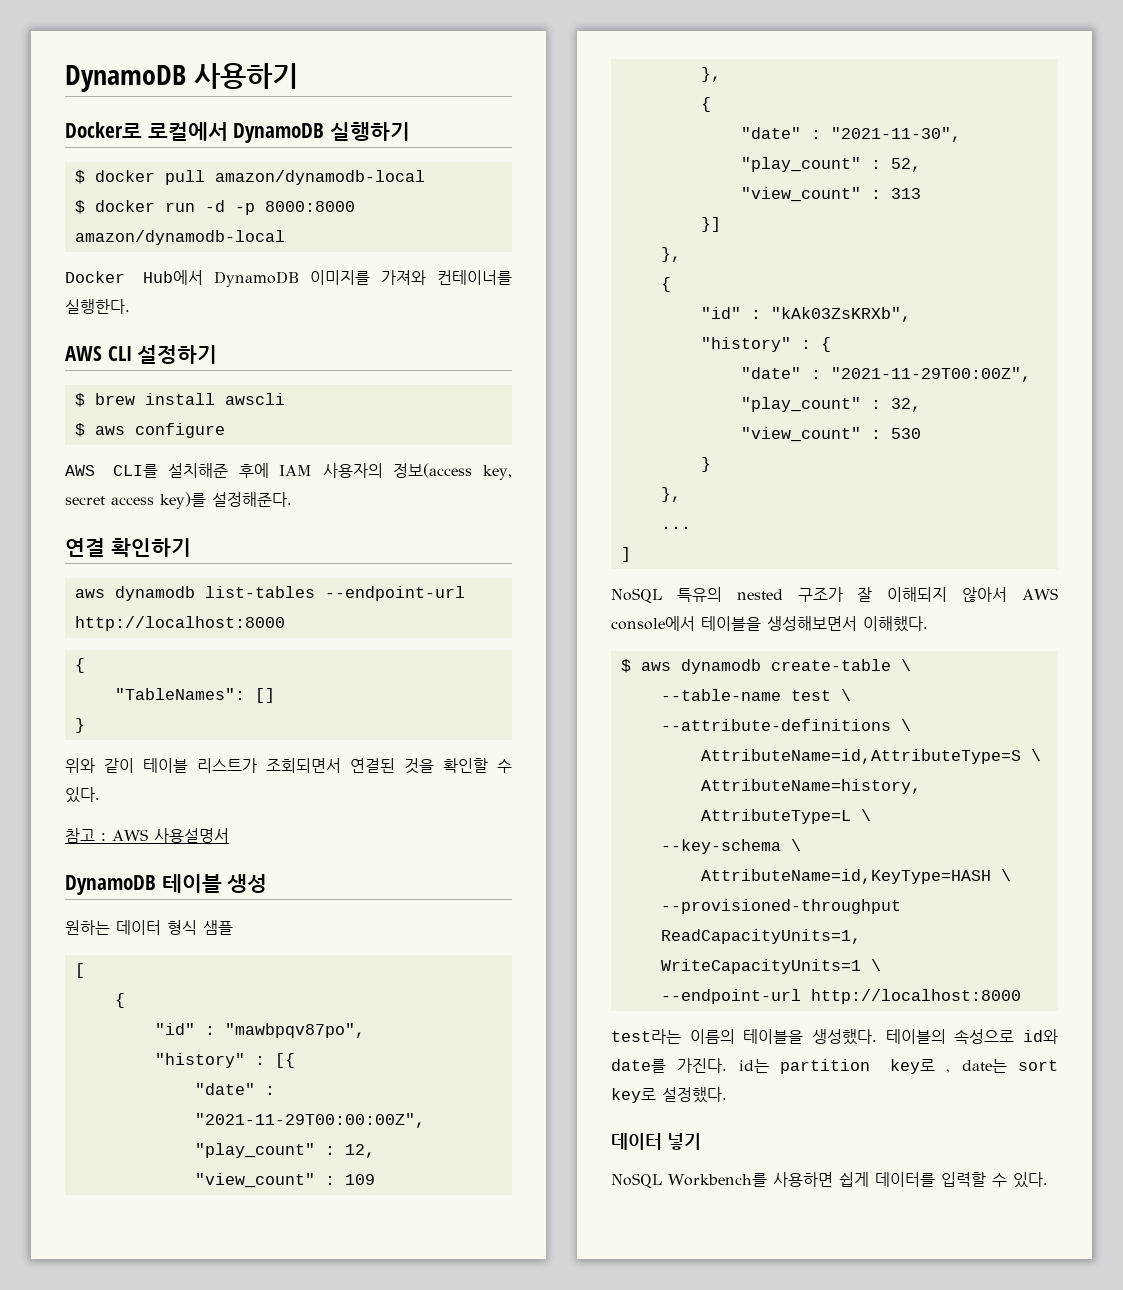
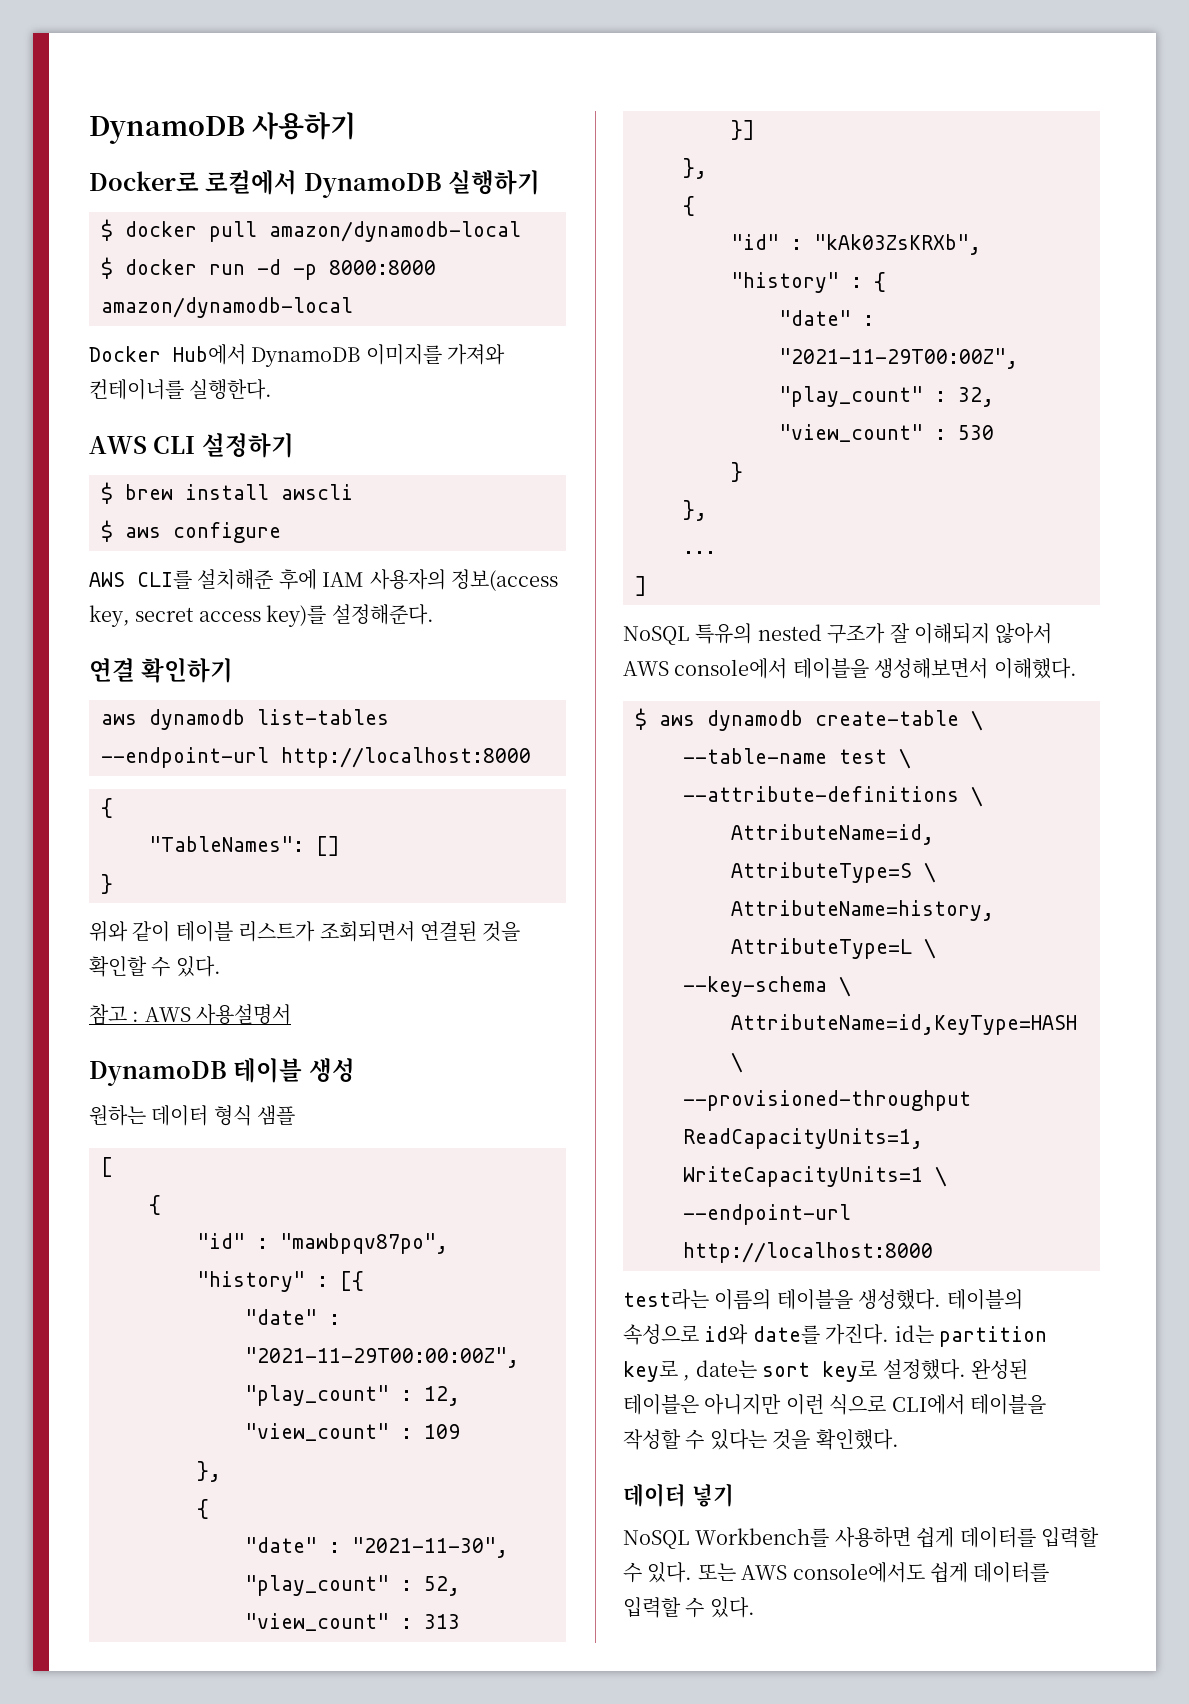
+ 완성된 테이블은 아니지만 이런 식으로 CLI에서 테이블을 작성할 수 있다는 것을 확인했다.
+ 또는 AWS console에서도 쉽게 데이터를 입력할 수 있다.

